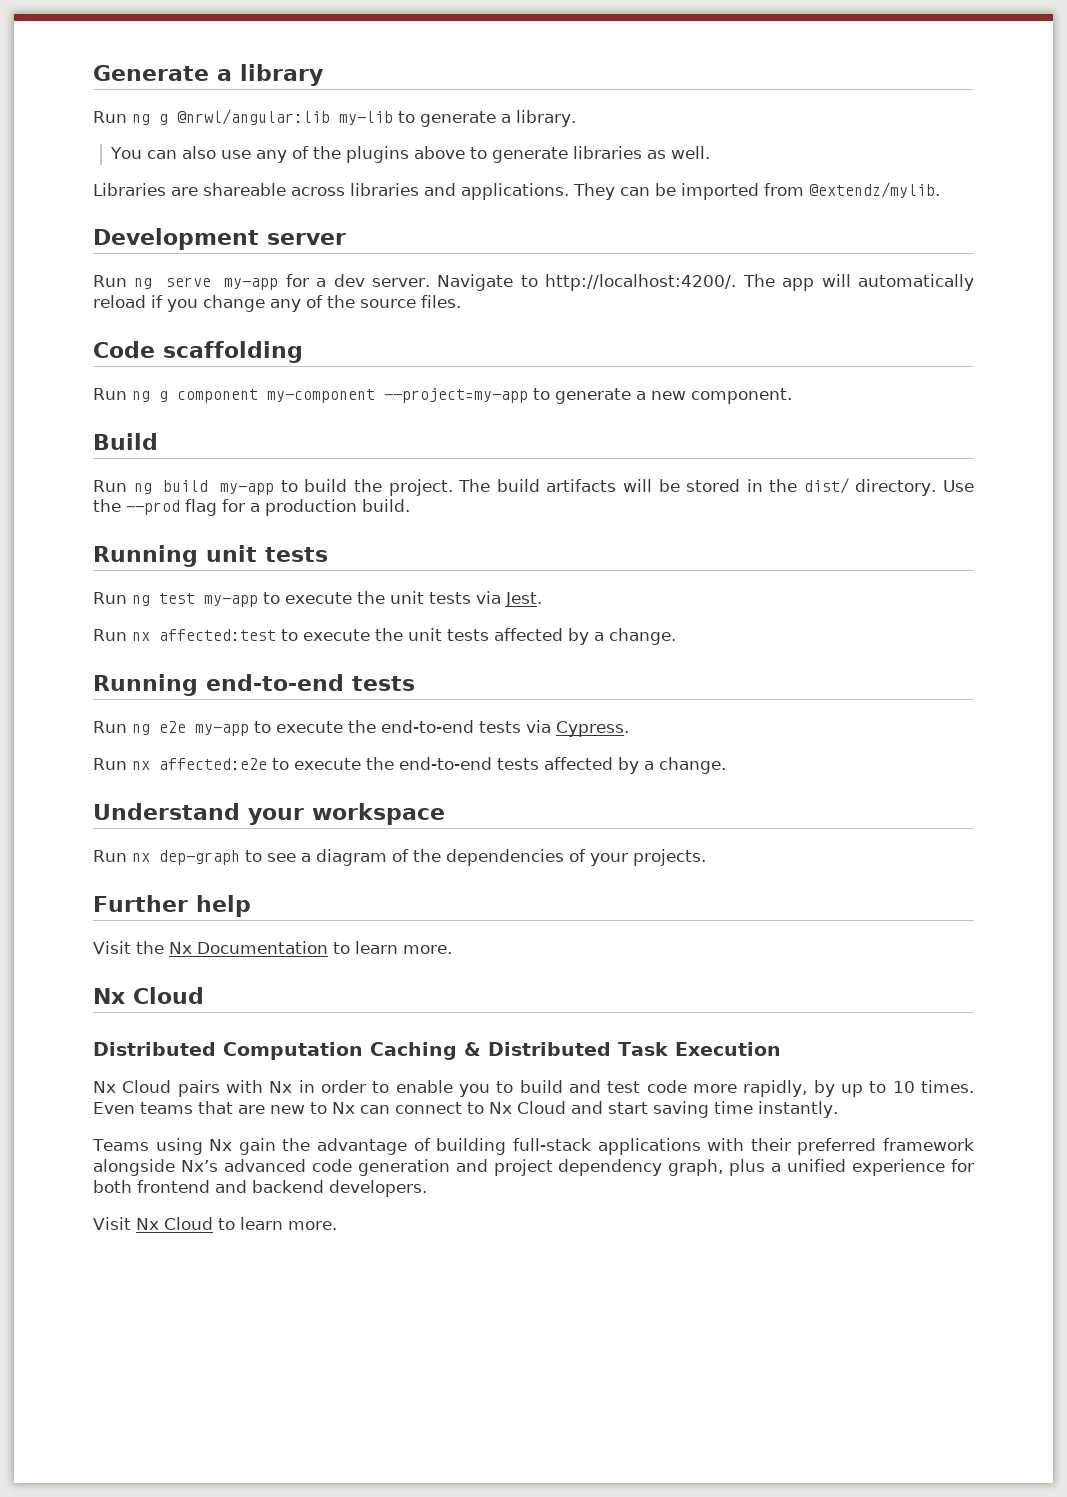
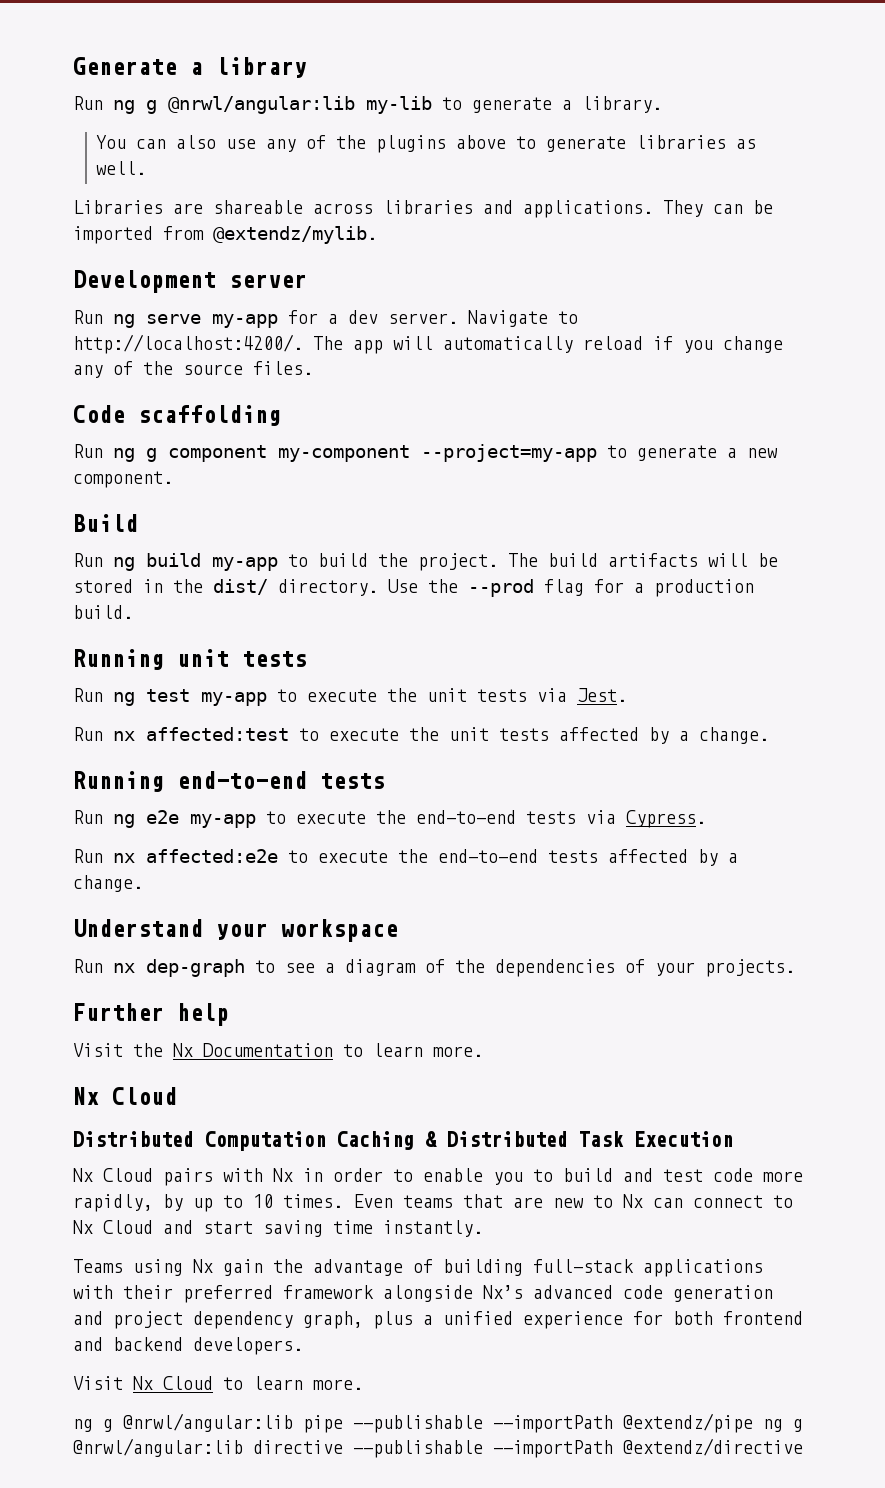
+ ng g @nrwl/angular:lib pipe --publishable --importPath @extendz/pipe ng g @nrwl/angular:lib directive --publishable --importPath @extendz/directive

